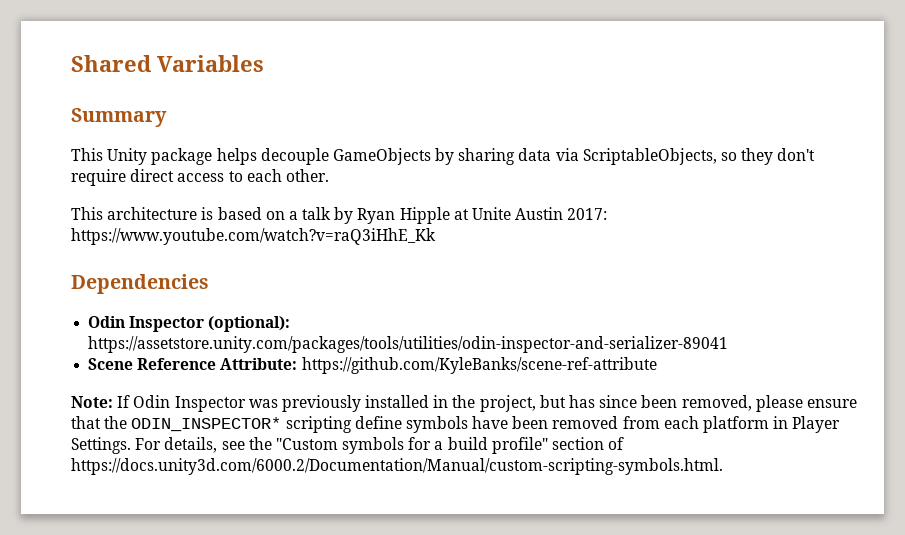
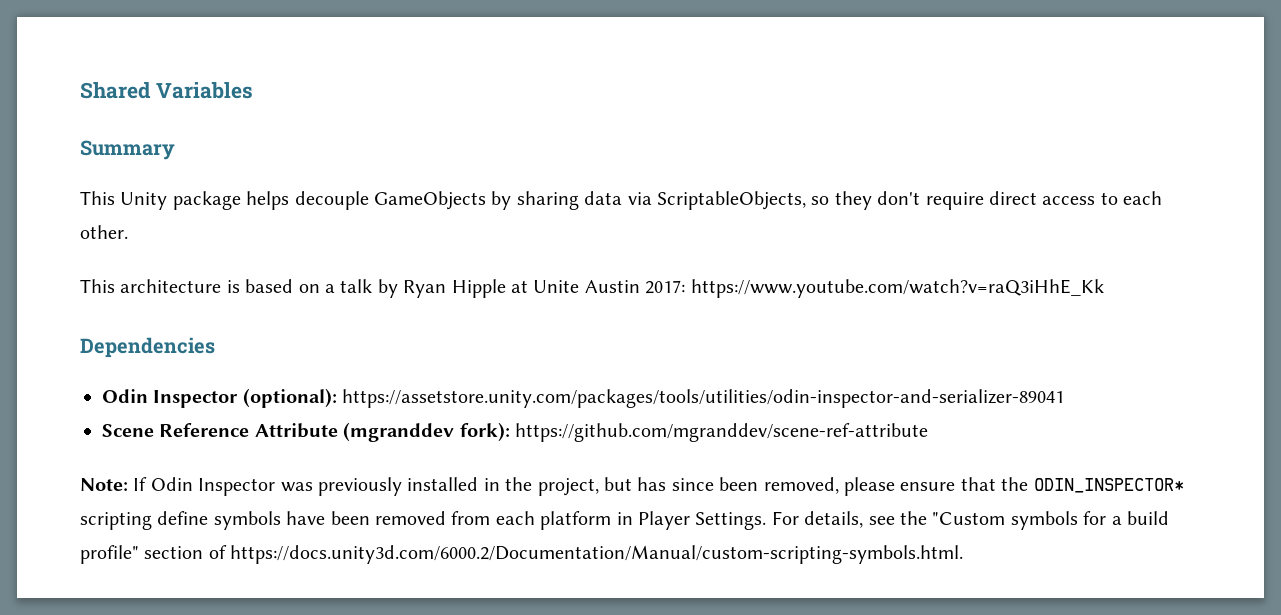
- Scene Reference Attribute: https://github.com/KyleBanks/scene-ref-attribute
+ Scene Reference Attribute (mgranddev fork): https://github.com/mgranddev/scene-ref-attribute

